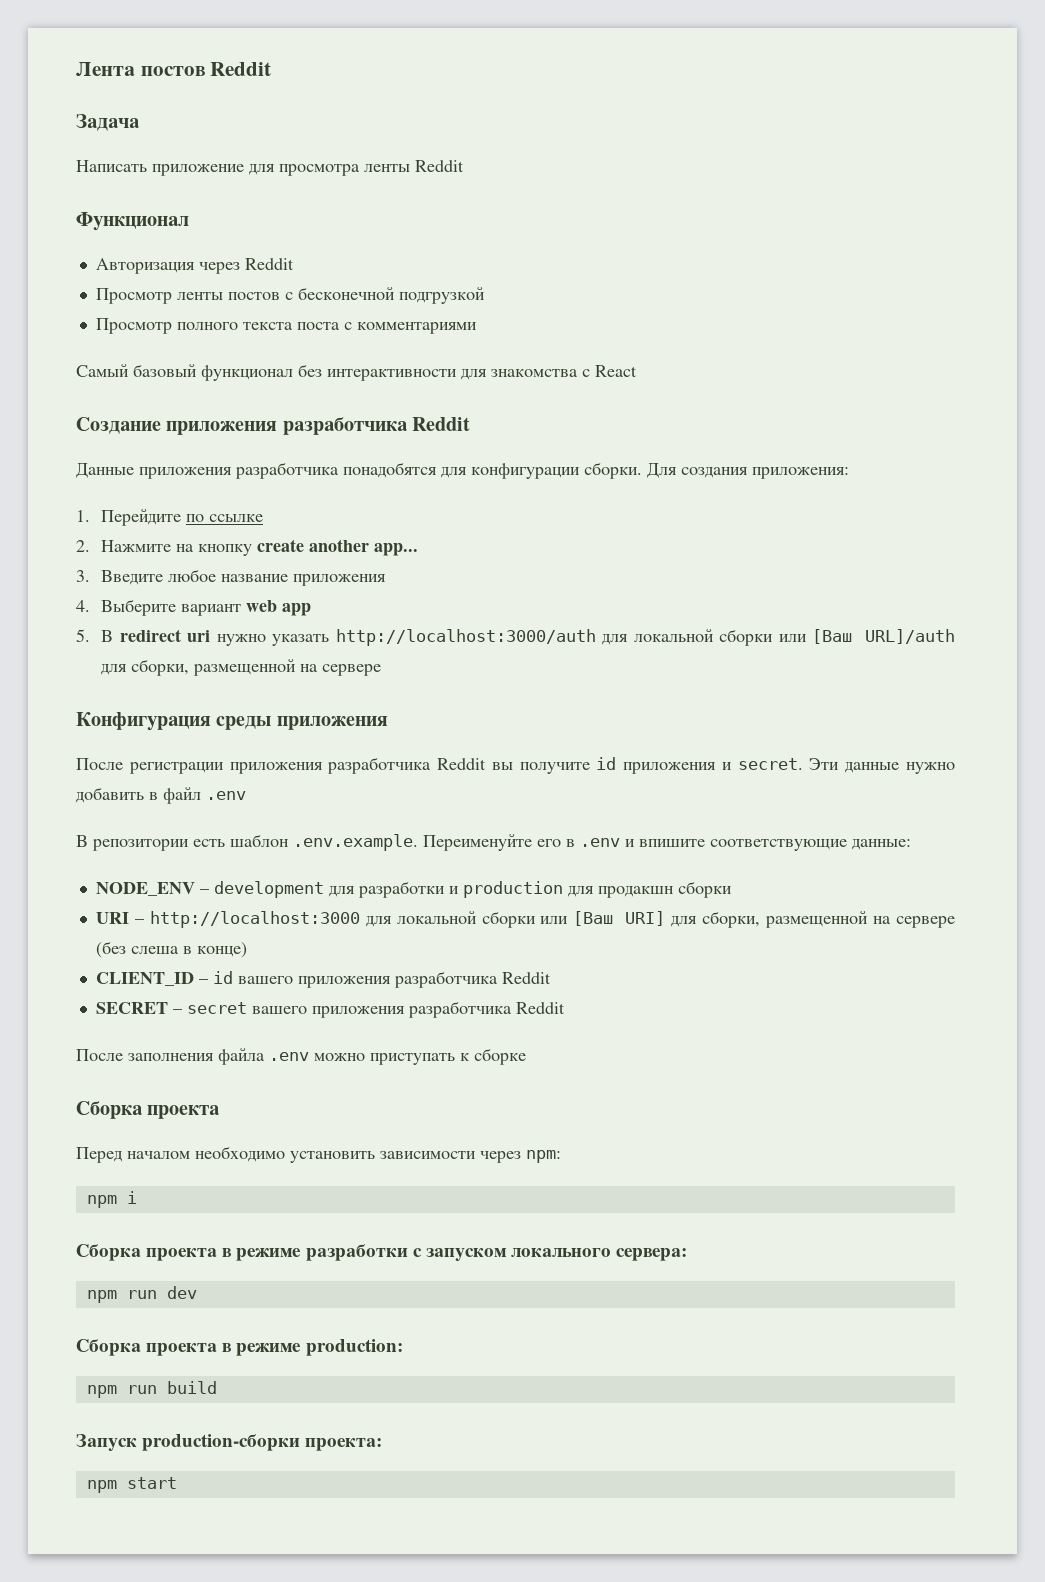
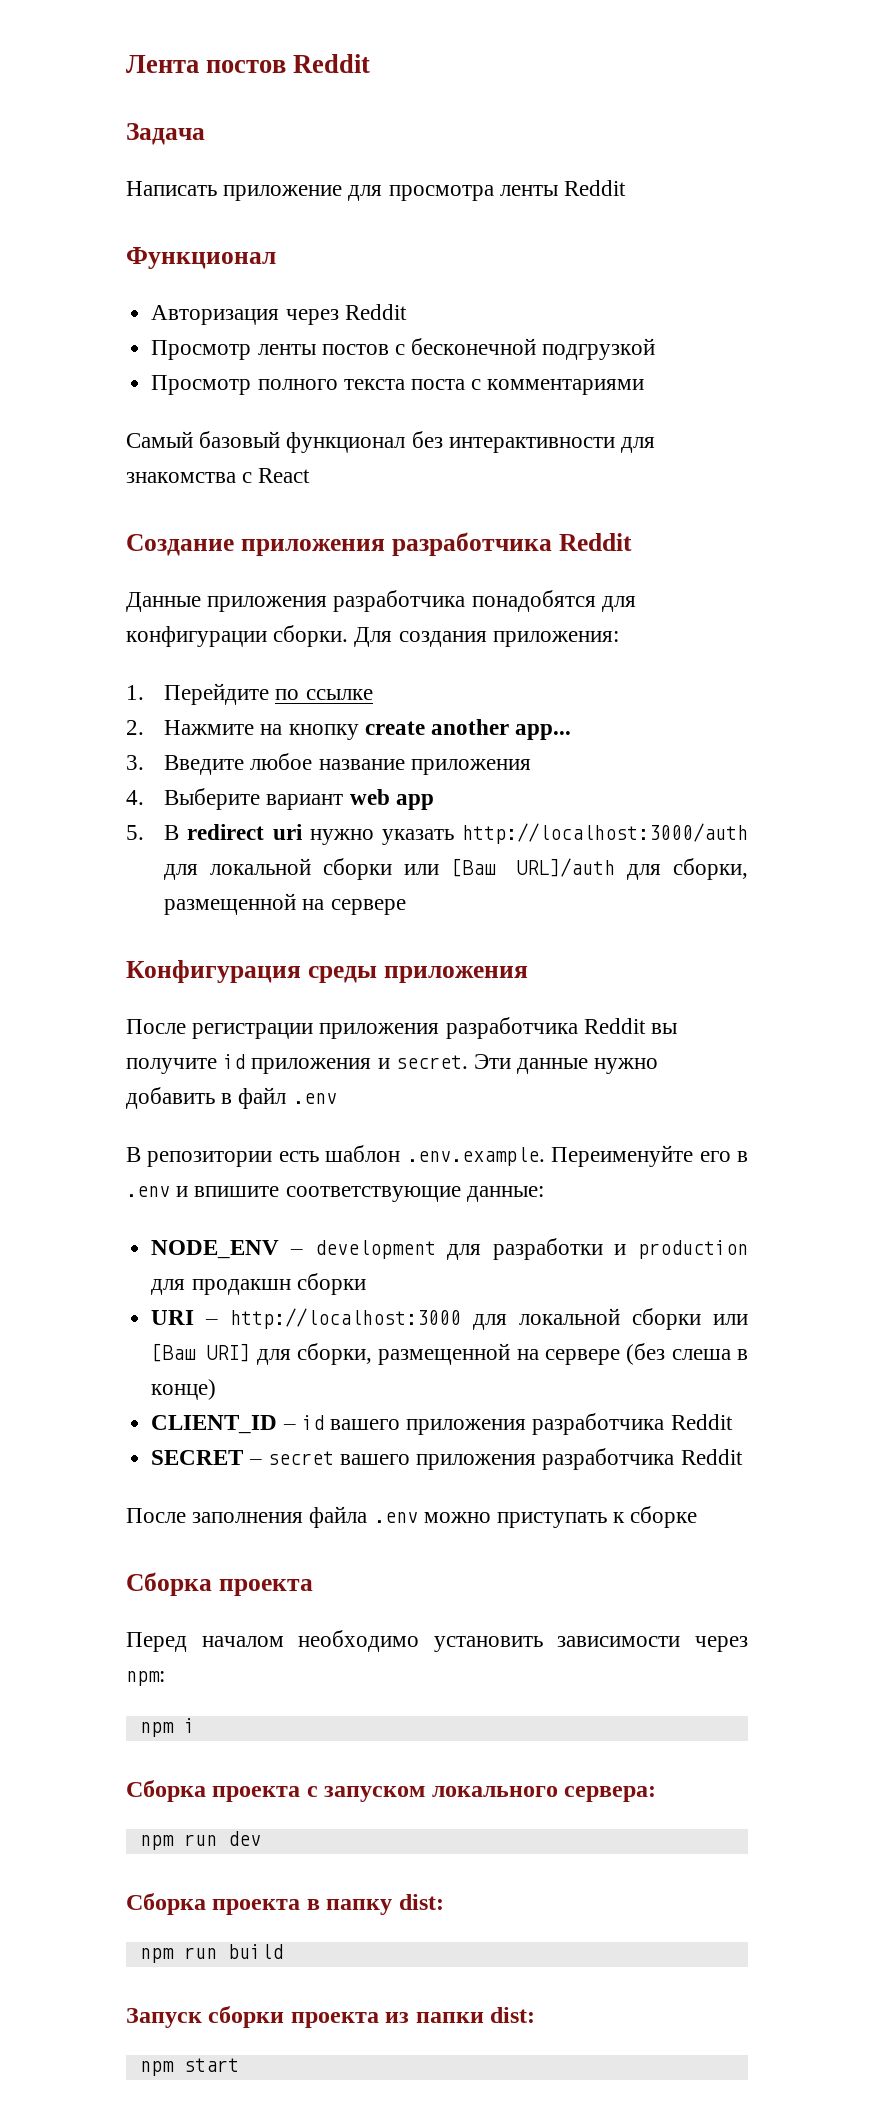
- Сборка проекта в режиме разработки с запуском локального сервера:
+ Сборка проекта с запуском локального сервера:
- Сборка проекта в режиме production:
+ Сборка проекта в папку dist:
- Запуск production-сборки проекта:
+ Запуск сборки проекта из папки dist:

